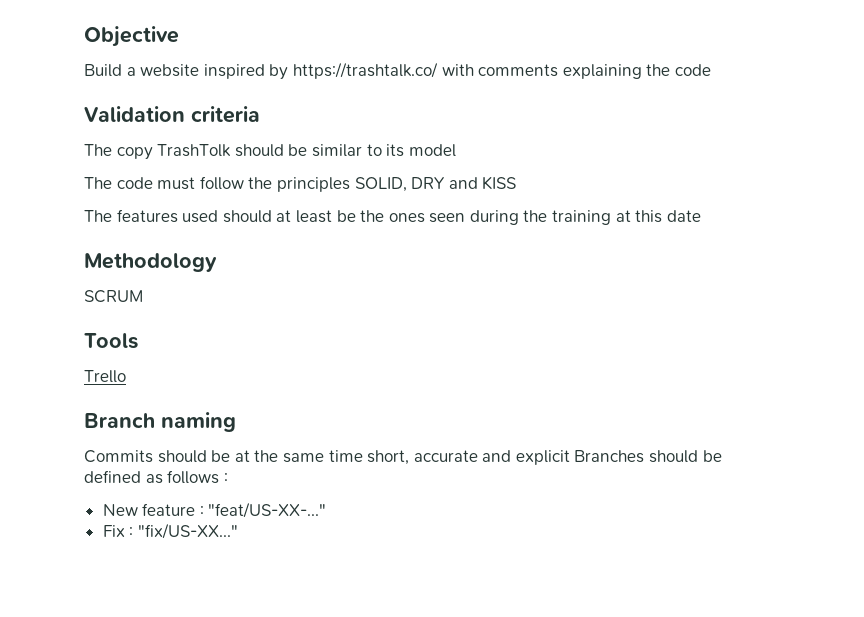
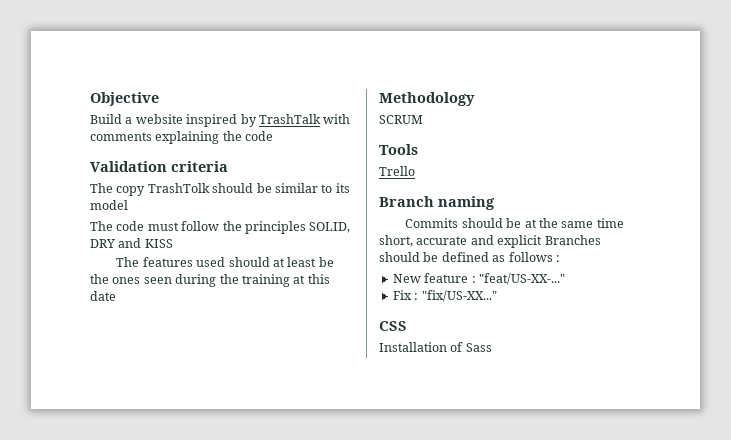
- Build a website inspired by https://trashtalk.co/ with comments explaining the code
+ Build a website inspired by TrashTalk with comments explaining the code
+ CSS
+ Installation of Sass

